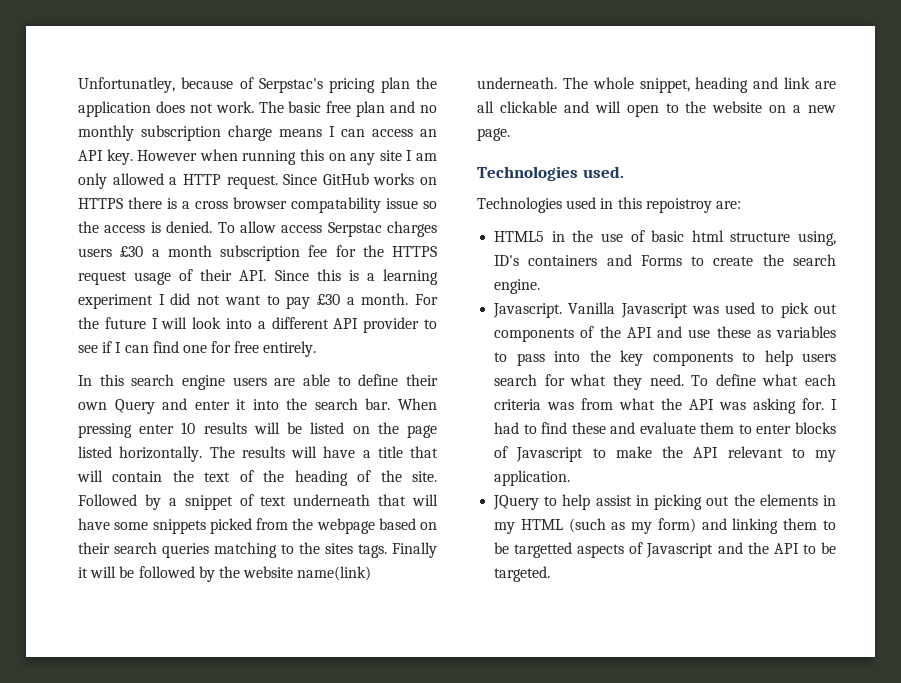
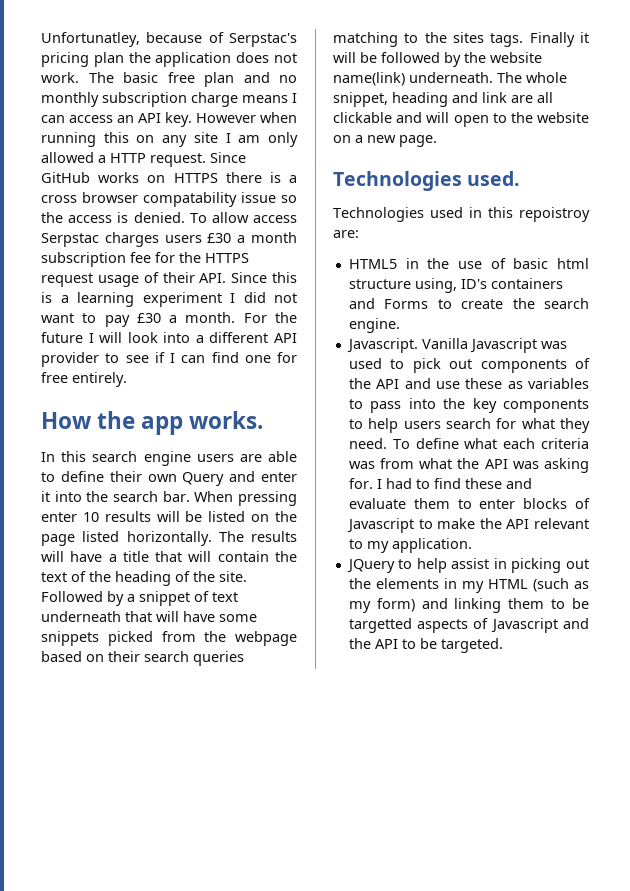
+ How the app works.

